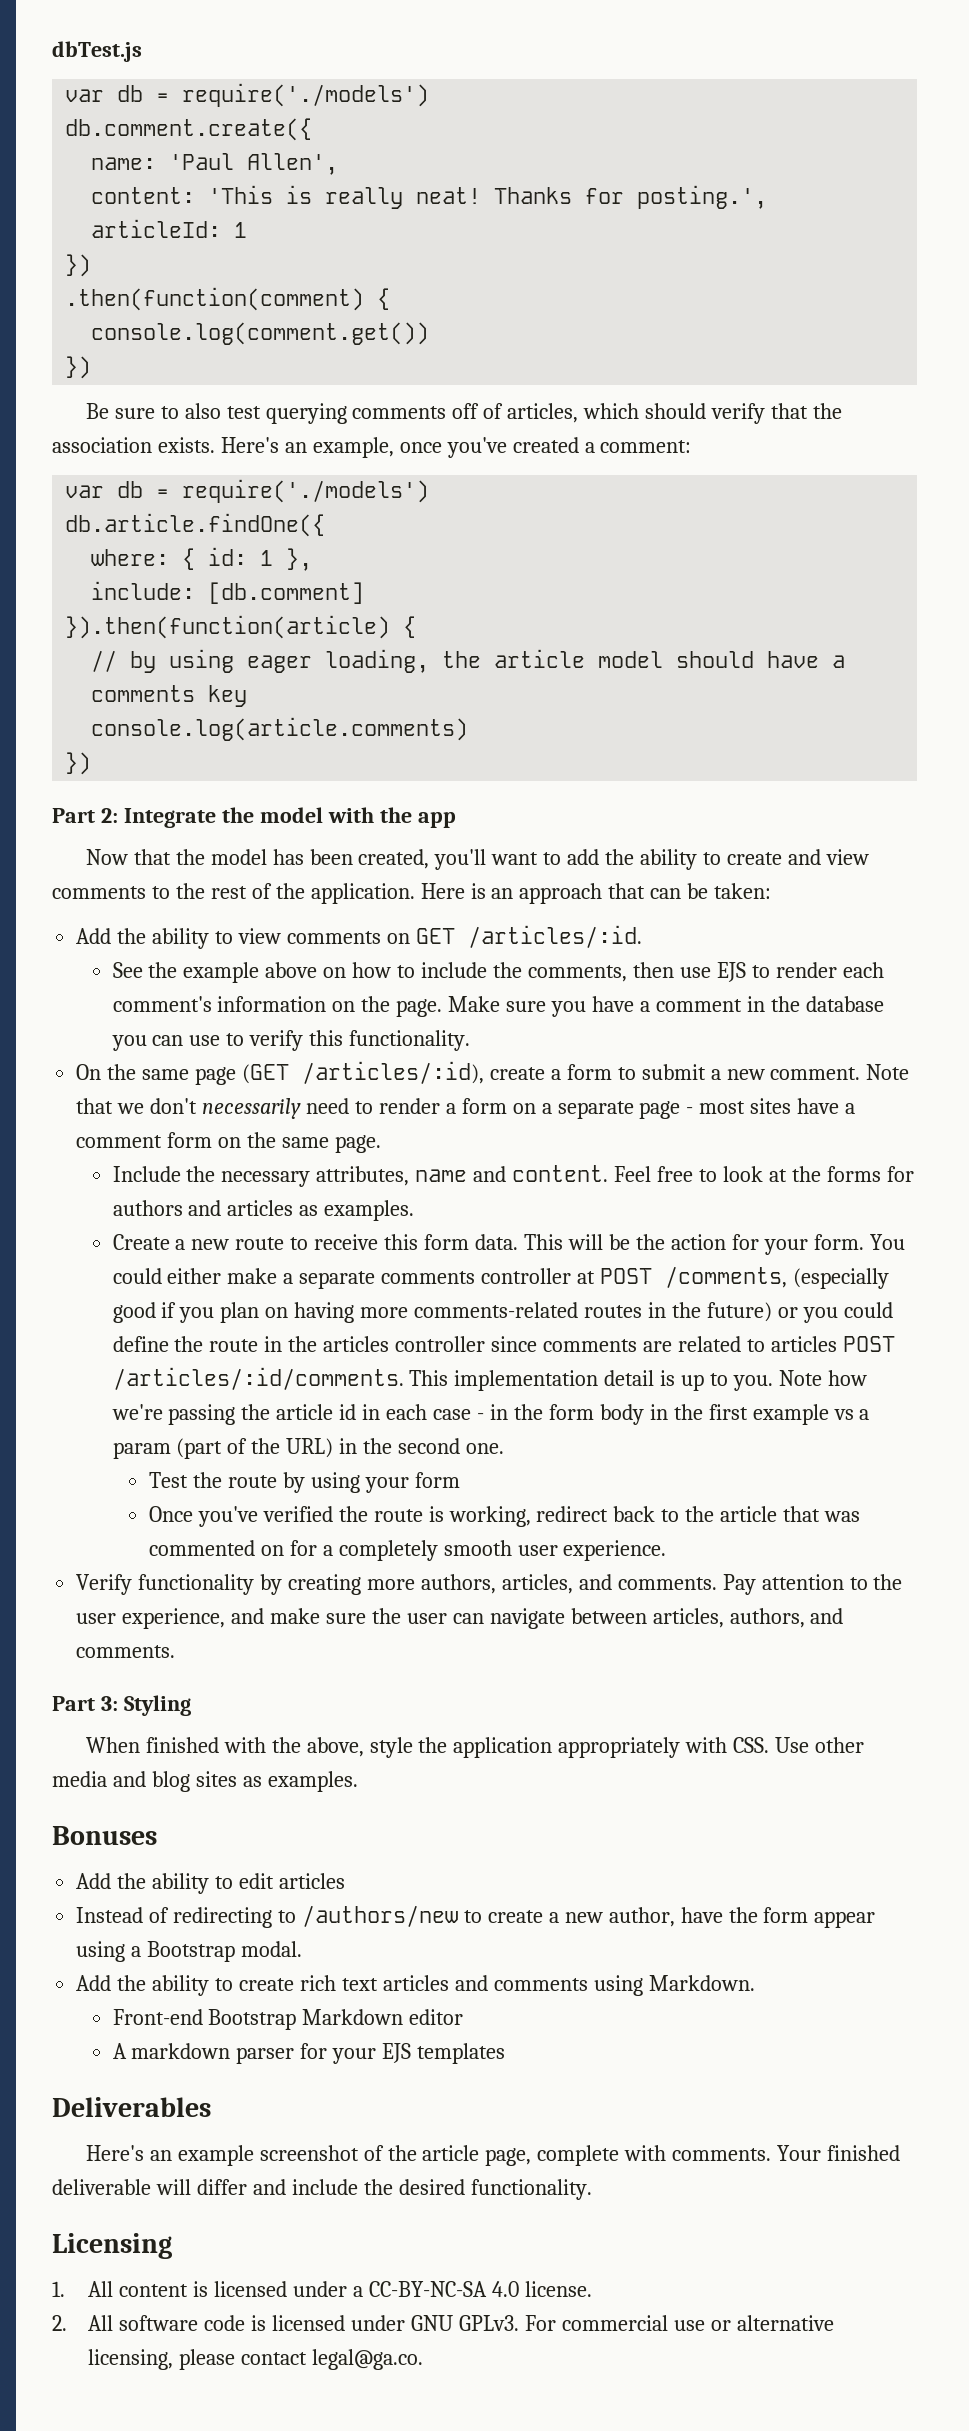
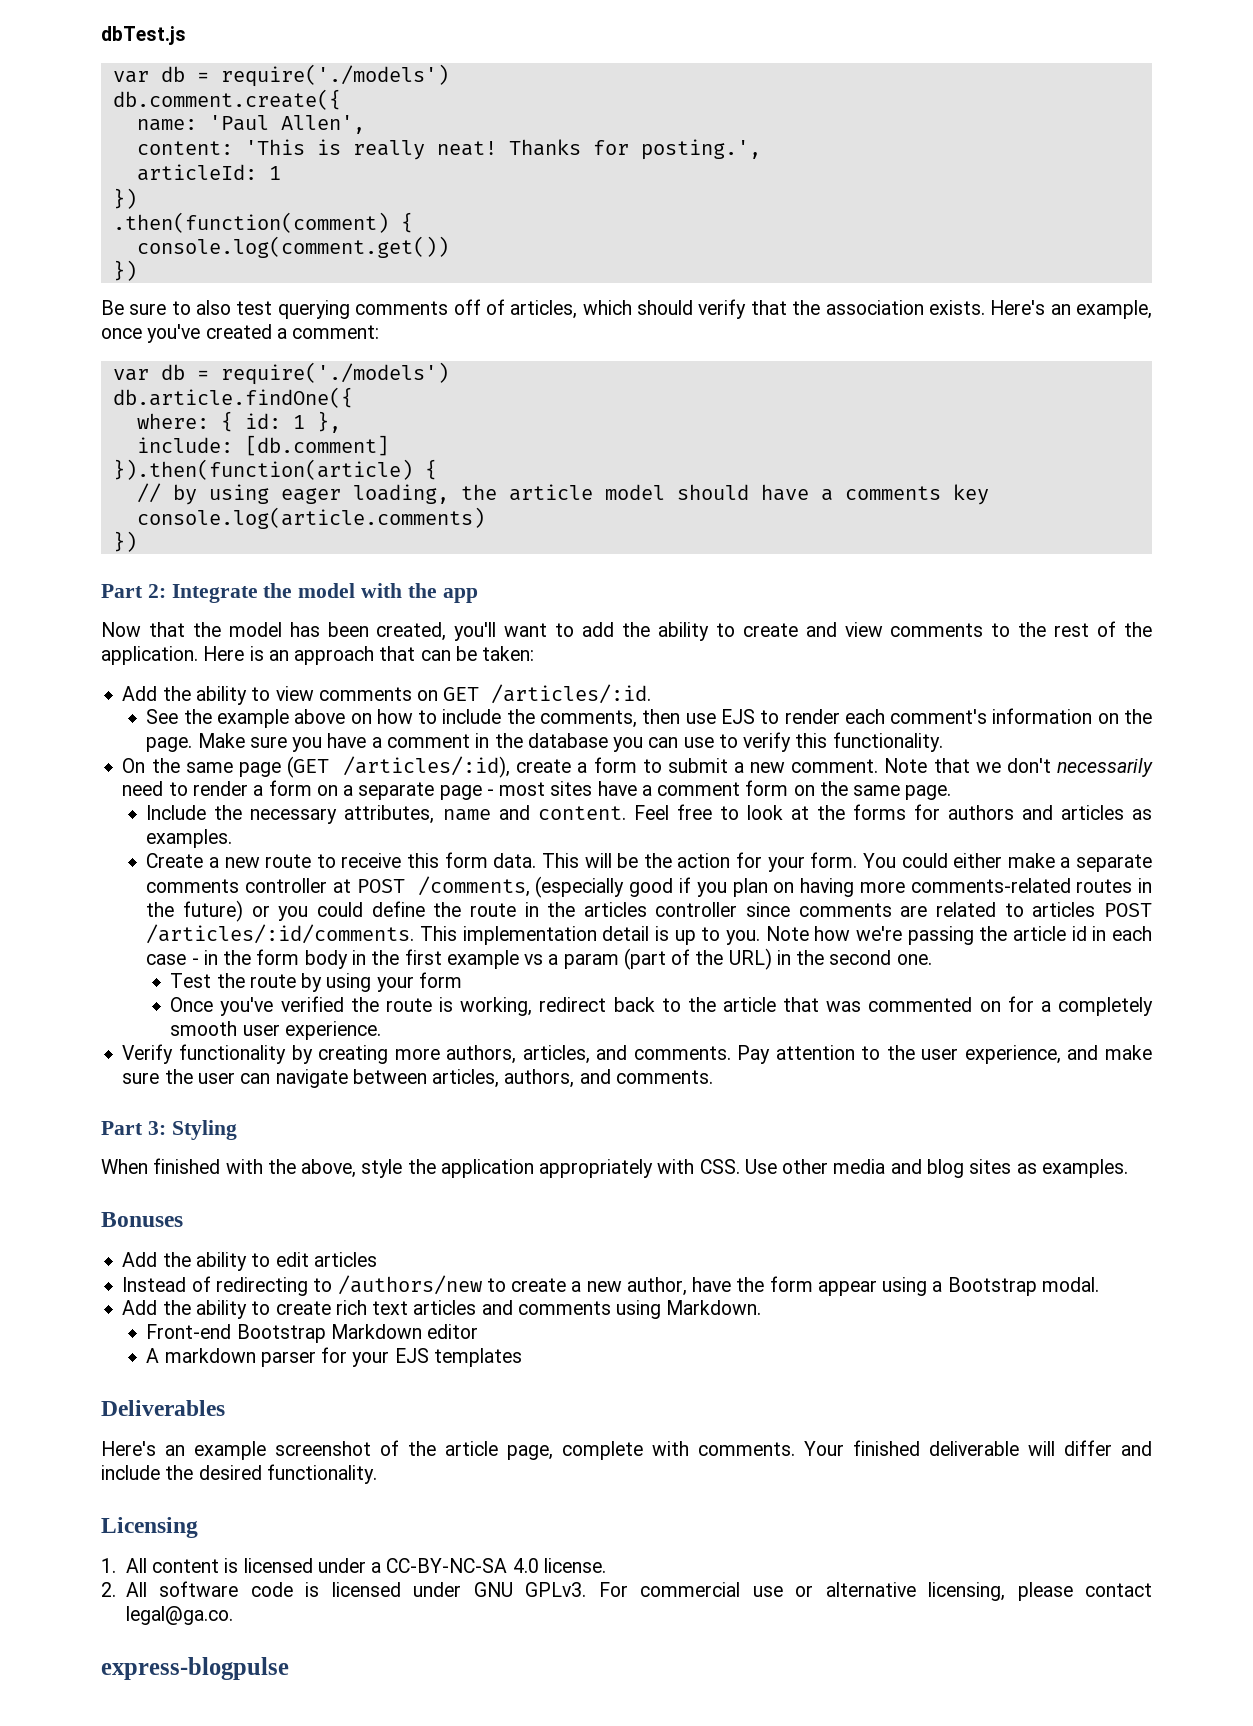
+ express-blogpulse

